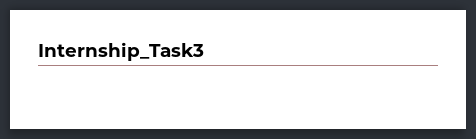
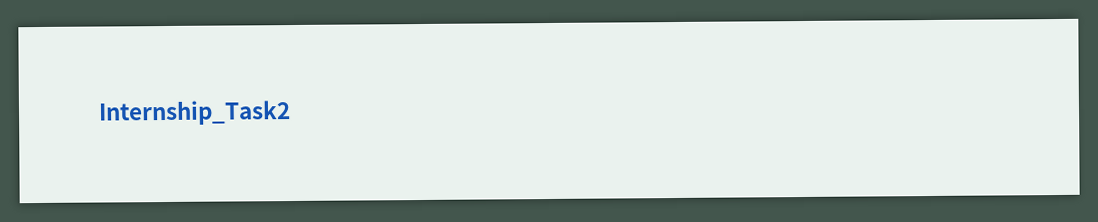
- Internship_Task3
+ Internship_Task2

